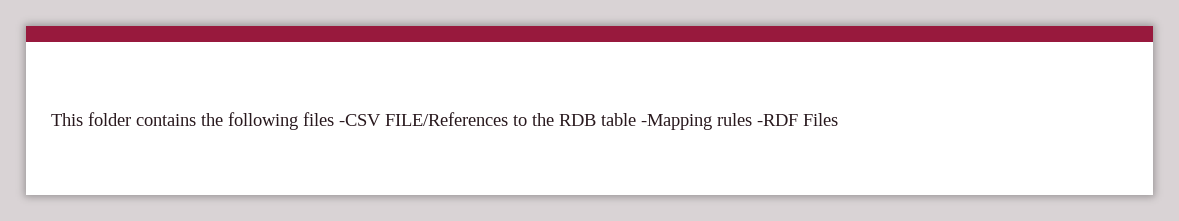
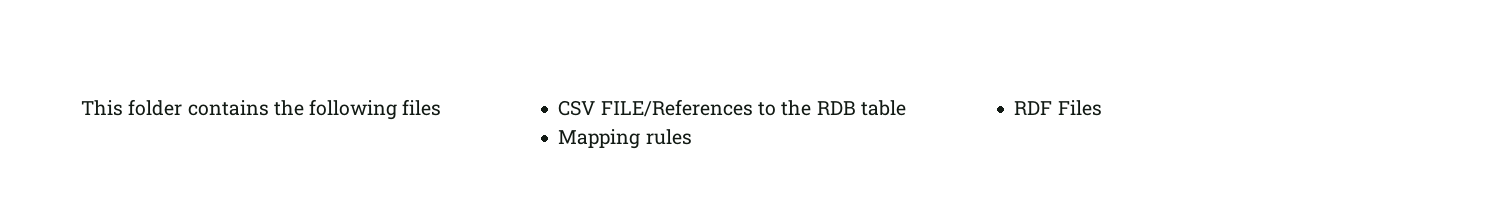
- This folder contains the following files -CSV FILE/References to the RDB table -Mapping rules -RDF Files
+ This folder contains the following files
+ CSV FILE/References to the RDB table
+ Mapping rules
+ RDF Files

